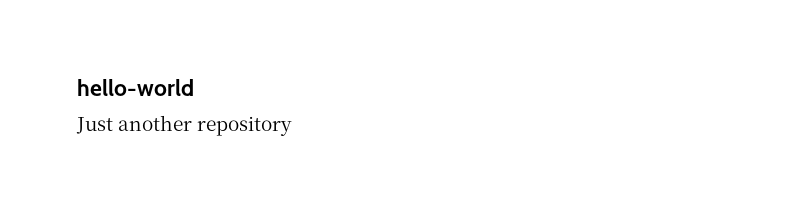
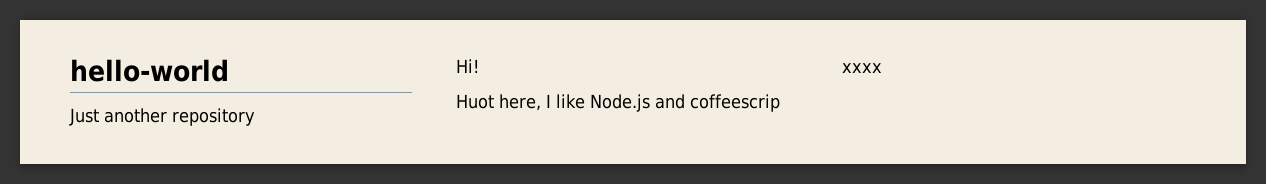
+ Hi!
+ Huot here, I like Node.js and coffeescrip xxxx

